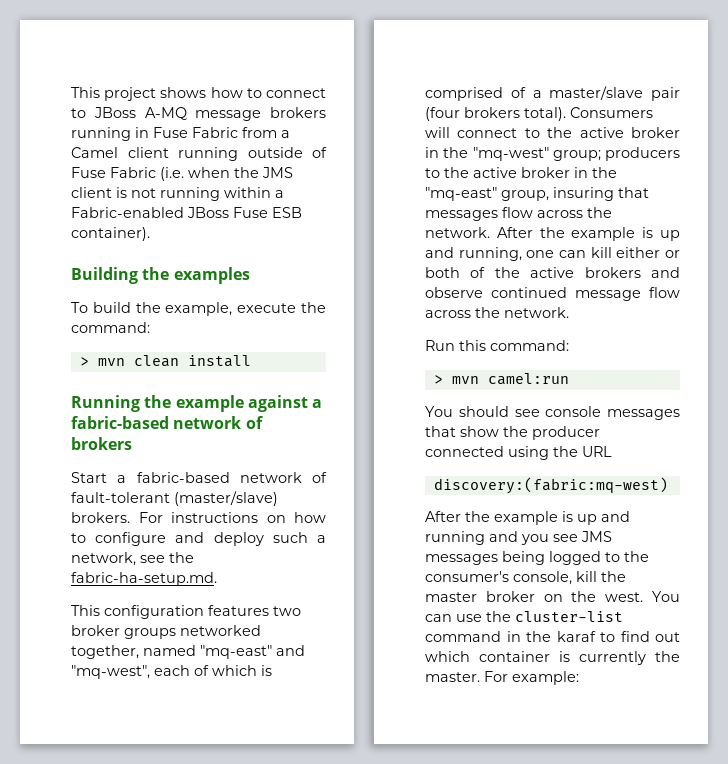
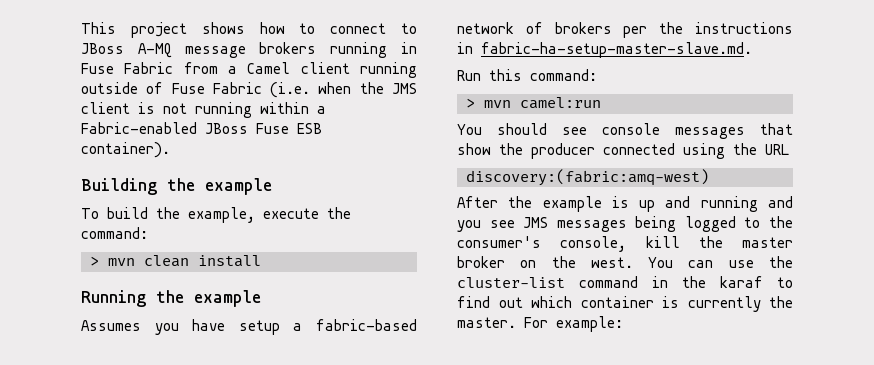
- Building the examples
+ Building the example
- Running the example against a fabric-based network of brokers
- Start a fabric-based network of fault-tolerant (master/slave) brokers. For instructions on how to configure and deploy such a network, see the fabric-ha-setup.md.
- This configuration features two broker groups networked together, named "mq-east" and "mq-west", each of which is comprised of a master/slave pair (four brokers total). Consumers will connect to the active broker in the "mq-west" group; producers to the active broker in the "mq-east" group, insuring that messages flow across the network. After the example is up and running, one can kill either or both of the active brokers and observe continued message flow across the network.
+ Running the example
+ Assumes you have setup a fabric-based network of brokers per the instructions in fabric-ha-setup-master-slave.md.
- discovery:(fabric:mq-west)
+ discovery:(fabric:amq-west)

